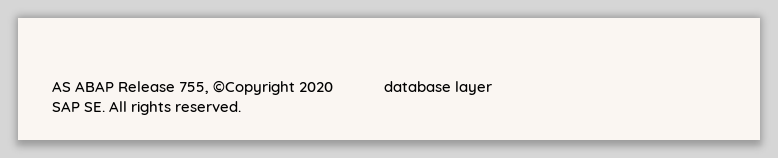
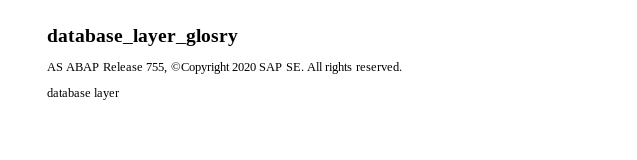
+ database_layer_glosry

